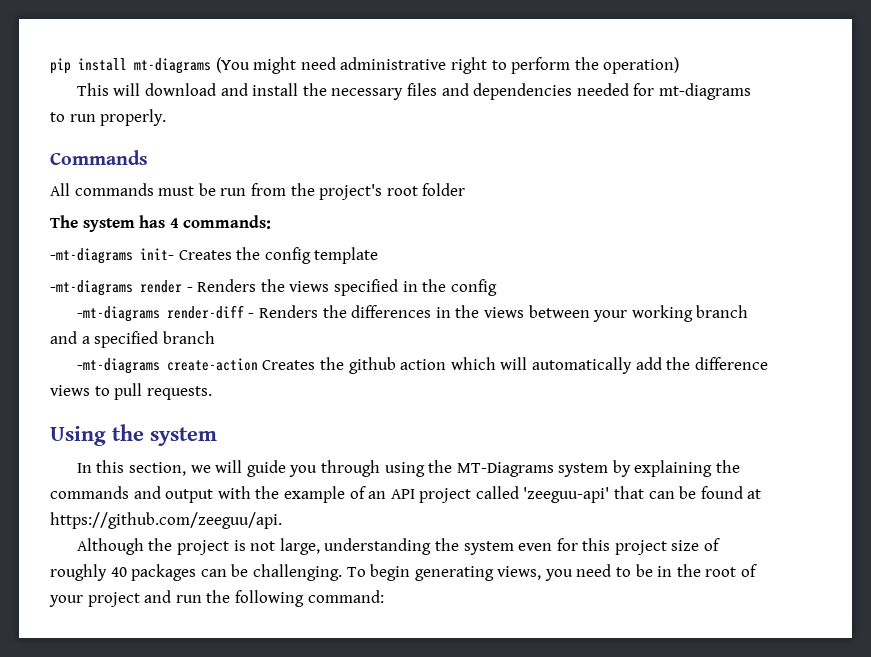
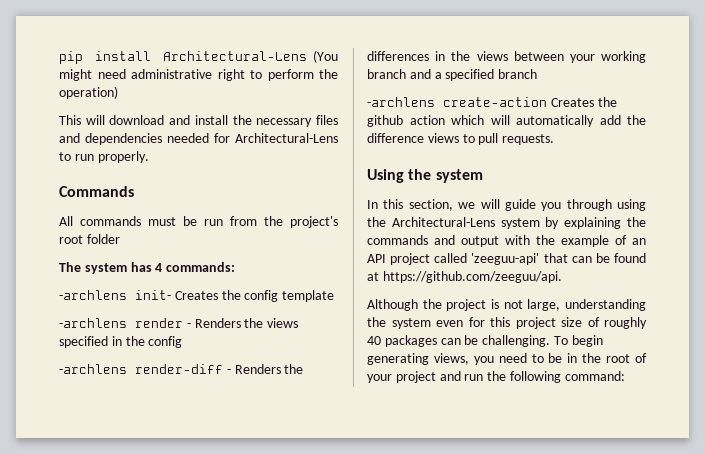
- pip install mt-diagrams (You might need administrative right to perform the operation)
+ pip install Architectural-Lens (You might need administrative right to perform the operation)
- This will download and install the necessary files and dependencies needed for mt-diagrams to run properly.
+ This will download and install the necessary files and dependencies needed for Architectural-Lens to run properly.
- -mt-diagrams init- Creates the config template
+ -archlens init- Creates the config template
- -mt-diagrams render - Renders the views specified in the config
+ -archlens render - Renders the views specified in the config
- -mt-diagrams render-diff - Renders the differences in the views between your working branch and a specified branch
+ -archlens render-diff - Renders the differences in the views between your working branch and a specified branch
- -mt-diagrams create-action Creates the github action which will automatically add the difference views to pull requests.
+ -archlens create-action Creates the github action which will automatically add the difference views to pull requests.
- In this section, we will guide you through using the MT-Diagrams system by explaining the commands and output with the example of an API project called 'zeeguu-api' that can be found at https://github.com/zeeguu/api.
+ In this section, we will guide you through using the Architectural-Lens system by explaining the commands and output with the example of an API project called 'zeeguu-api' that can be found at https://github.com/zeeguu/api.

